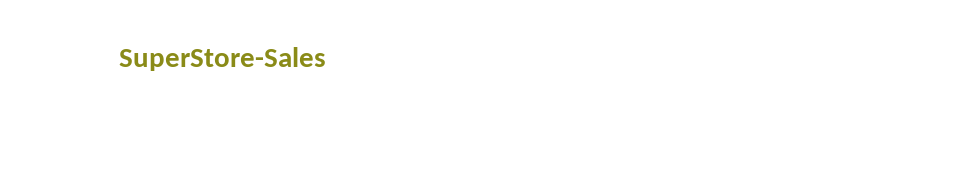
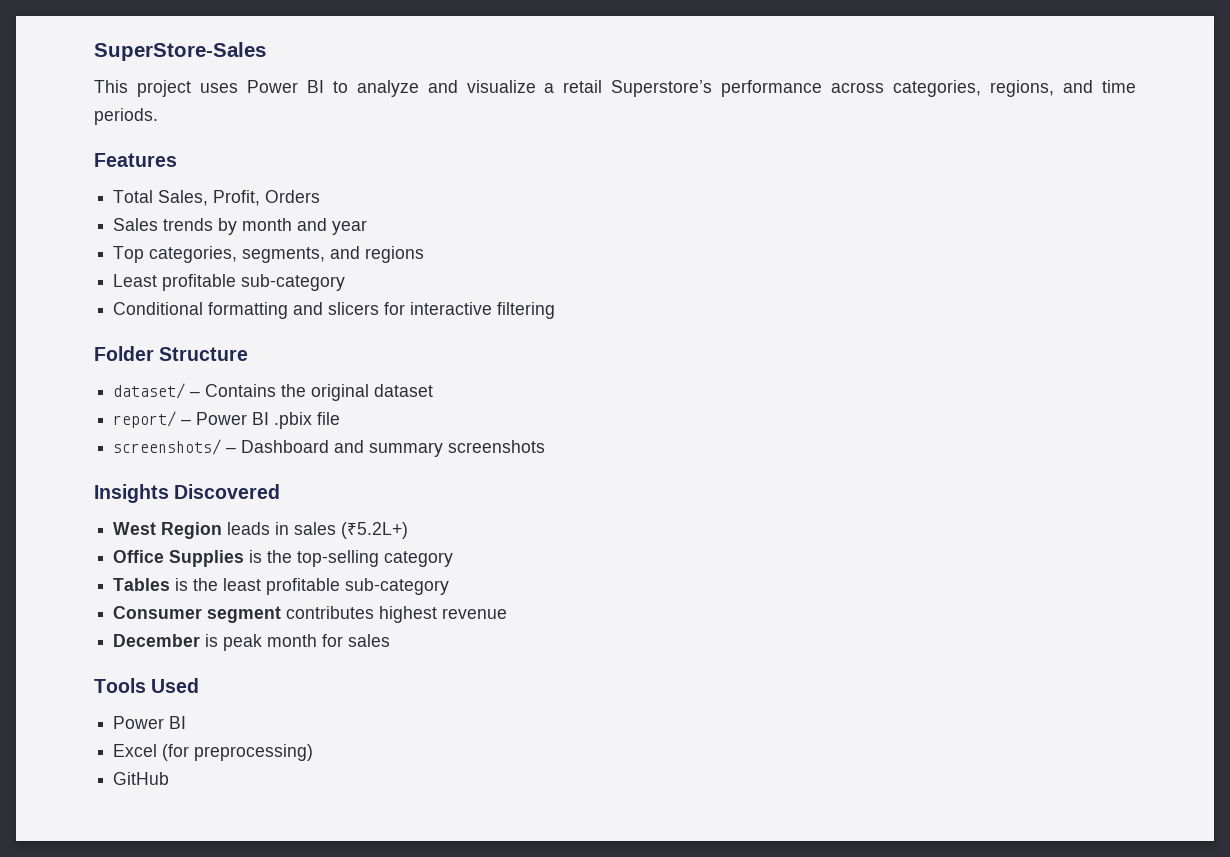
+ This project uses Power BI to analyze and visualize a retail Superstore’s performance across categories, regions, and time periods.
+ Features
+ Total Sales, Profit, Orders
+ Sales trends by month and year
+ Top categories, segments, and regions
+ Least profitable sub-category
+ Conditional formatting and slicers for interactive filtering
+ Folder Structure
+ dataset/ – Contains the original dataset
+ report/ – Power BI .pbix file
+ screenshots/ – Dashboard and summary screenshots
+ Insights Discovered
+ West Region leads in sales (₹5.2L+)
+ Office Supplies is the top-selling category
+ Tables is the least profitable sub-category
+ Consumer segment contributes highest revenue
+ December is peak month for sales
+ Tools Used
+ Power BI
+ Excel (for preprocessing)
+ GitHub

